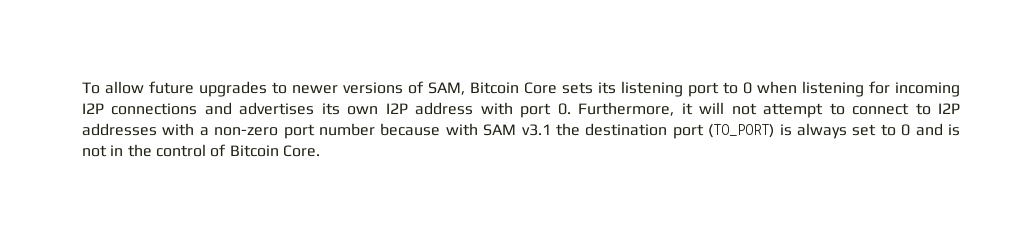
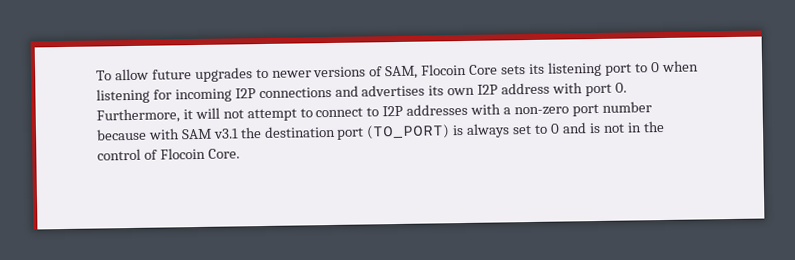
- To allow future upgrades to newer versions of SAM, Bitcoin Core sets its listening port to 0 when listening for incoming I2P connections and advertises its own I2P address with port 0. Furthermore, it will not attempt to connect to I2P addresses with a non-zero port number because with SAM v3.1 the destination port (TO_PORT) is always set to 0 and is not in the control of Bitcoin Core.
+ To allow future upgrades to newer versions of SAM, Flocoin Core sets its listening port to 0 when listening for incoming I2P connections and advertises its own I2P address with port 0. Furthermore, it will not attempt to connect to I2P addresses with a non-zero port number because with SAM v3.1 the destination port (TO_PORT) is always set to 0 and is not in the control of Flocoin Core.

